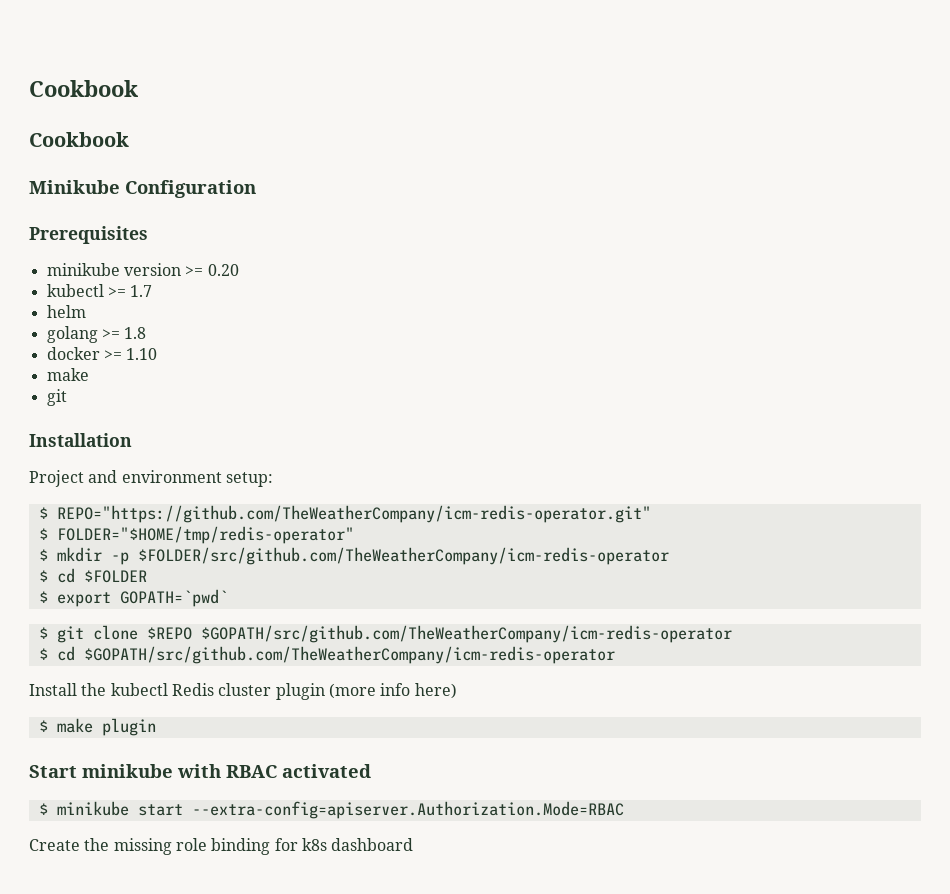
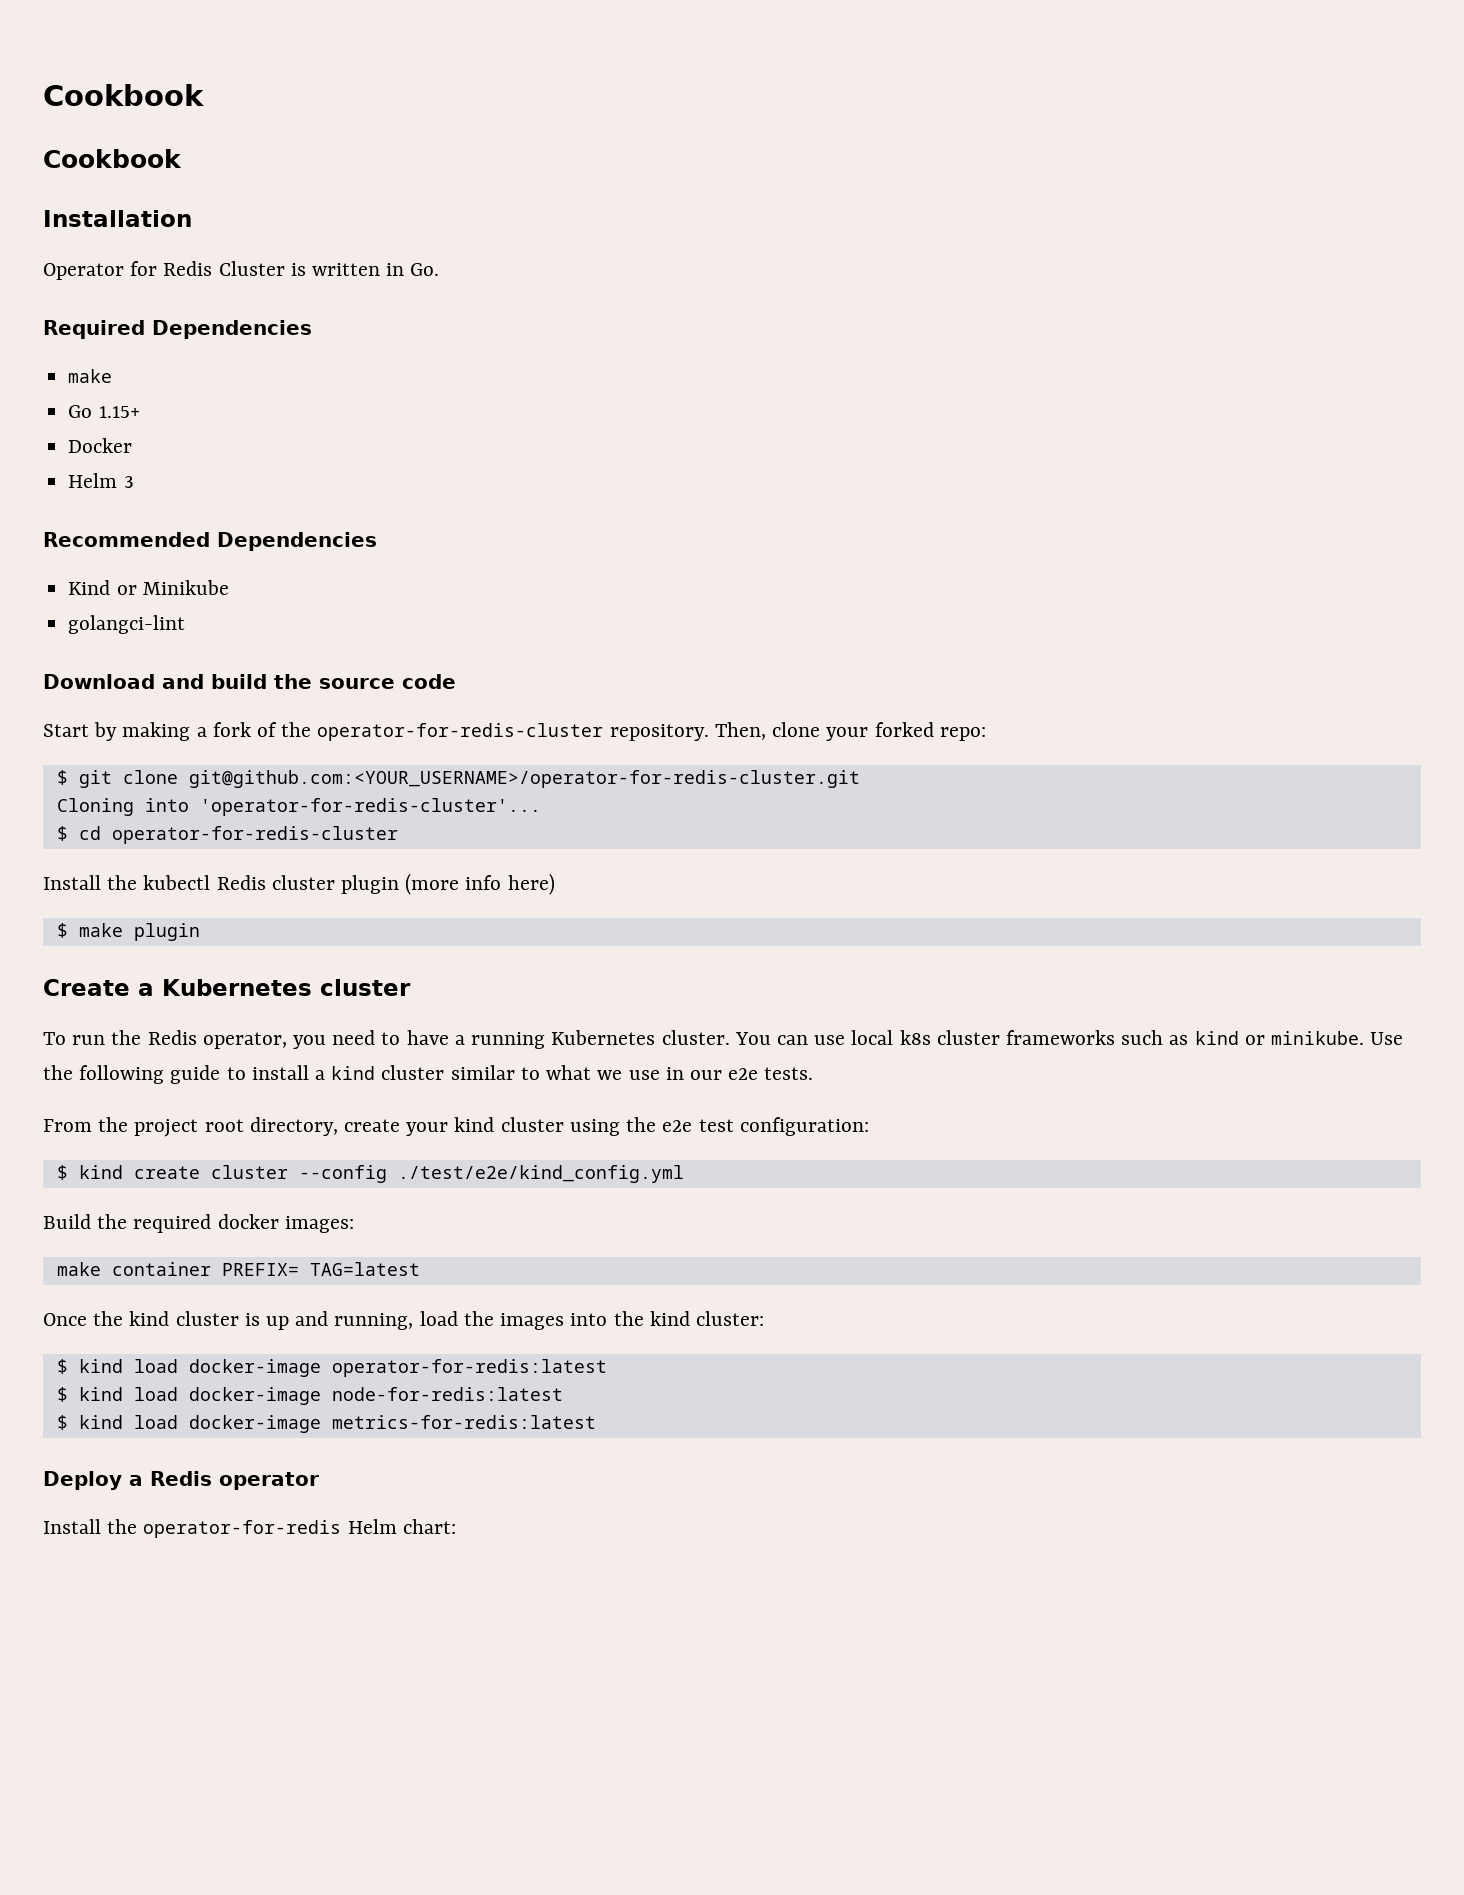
- Minikube Configuration
- Prerequisites
- minikube version >= 0.20
- kubectl >= 1.7
- helm
- golang >= 1.8
- docker >= 1.10
+ Installation
+ Operator for Redis Cluster is written in Go.
+ Required Dependencies
  make
- git
- Installation
- Project and environment setup:
- $ REPO="https://github.com/TheWeatherCompany/icm-redis-operator.git"
- $ FOLDER="$HOME/tmp/redis-operator"
- $ mkdir -p $FOLDER/src/github.com/TheWeatherCompany/icm-redis-operator
- $ cd $FOLDER
- $ export GOPATH=`pwd`
+ Go 1.15+
+ Docker
+ Helm 3
+ Recommended Dependencies
+ Kind or Minikube
+ golangci-lint
+ Download and build the source code
+ Start by making a fork of the operator-for-redis-cluster repository. Then, clone your forked repo:
- $ git clone $REPO $GOPATH/src/github.com/TheWeatherCompany/icm-redis-operator
- $ cd $GOPATH/src/github.com/TheWeatherCompany/icm-redis-operator
+ $ git clone git@github.com:<YOUR_USERNAME>/operator-for-redis-cluster.git
+ Cloning into 'operator-for-redis-cluster'...
+ $ cd operator-for-redis-cluster
- Start minikube with RBAC activated
- $ minikube start --extra-config=apiserver.Authorization.Mode=RBAC
- Create the missing role binding for k8s dashboard
+ Create a Kubernetes cluster
+ To run the Redis operator, you need to have a running Kubernetes cluster. You can use local k8s cluster frameworks such as kind or minikube. Use the following guide to install a kind cluster similar to what we use in our e2e tests.
+ From the project root directory, create your kind cluster using the e2e test configuration:
+ $ kind create cluster --config ./test/e2e/kind_config.yml
+ Build the required docker images:
+ make container PREFIX= TAG=latest
+ Once the kind cluster is up and running, load the images into the kind cluster:
+ $ kind load docker-image operator-for-redis:latest
+ $ kind load docker-image node-for-redis:latest
+ $ kind load docker-image metrics-for-redis:latest
+ Deploy a Redis operator
+ Install the operator-for-redis Helm chart:

